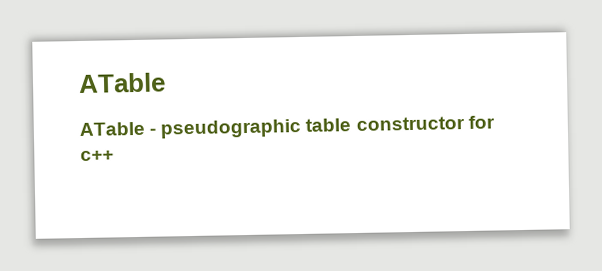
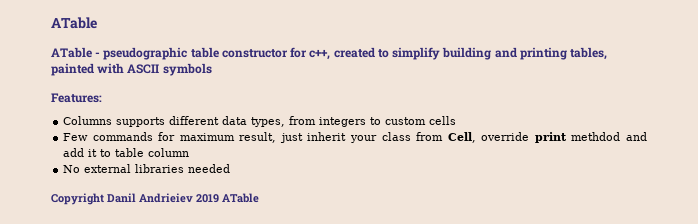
- ATable - pseudographic table constructor for c++
+ ATable - pseudographic table constructor for c++, created to simplify building and printing tables, painted with ASCII symbols
+ Features:
+ Columns supports different data types, from integers to custom cells
+ Few commands for maximum result, just inherit your class from Cell, override print methdod and add it to table column
+ No external libraries needed
+ Copyright Danil Andrieiev 2019 ATable

